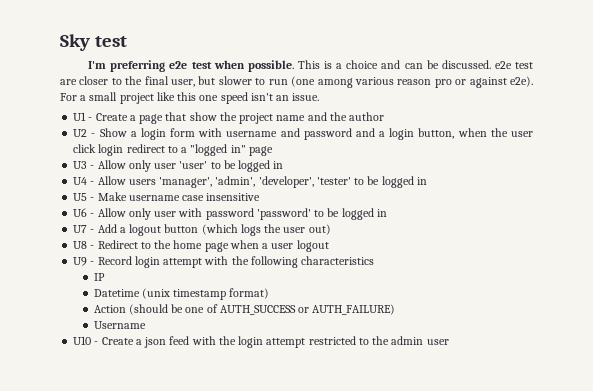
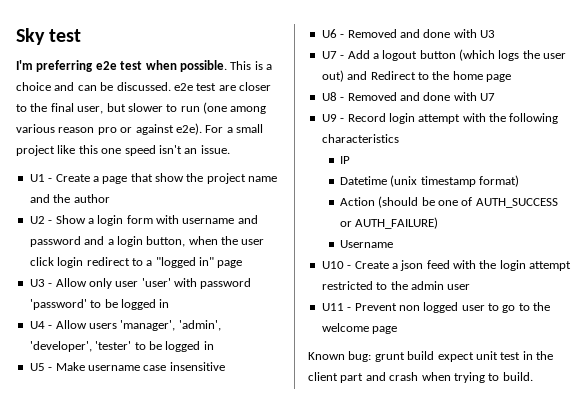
- U3 - Allow only user 'user' to be logged in
+ U3 - Allow only user 'user' with password 'password' to be logged in
- U6 - Allow only user with password 'password' to be logged in
+ U6 - Removed and done with U3
- U7 - Add a logout button (which logs the user out)
- U8 - Redirect to the home page when a user logout
+ U7 - Add a logout button (which logs the user out) and Redirect to the home page
+ U8 - Removed and done with U7
+ U11 - Prevent non logged user to go to the welcome page
+ Known bug: grunt build expect unit test in the client part and crash when trying to build.

